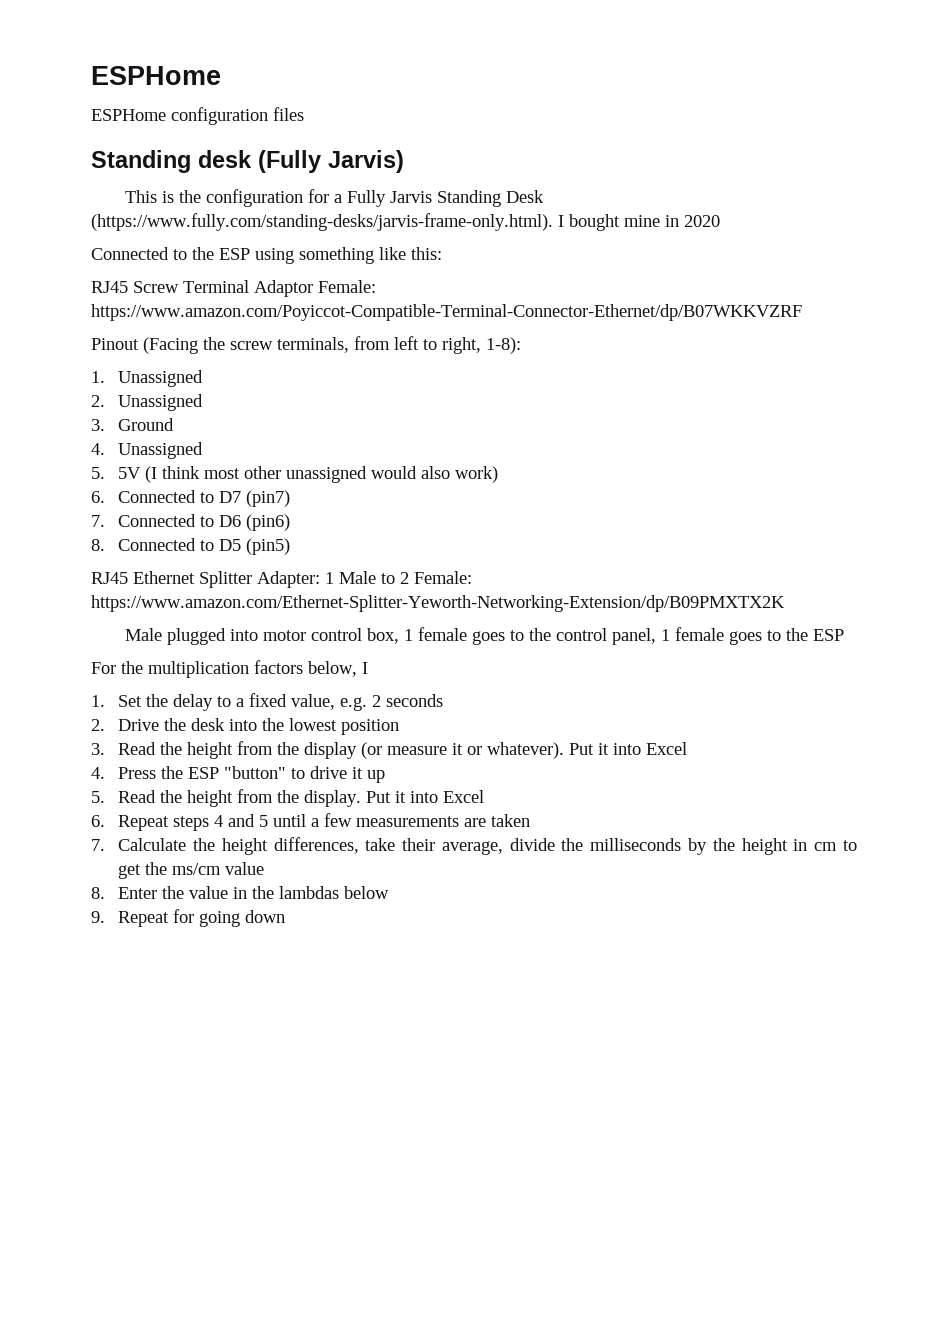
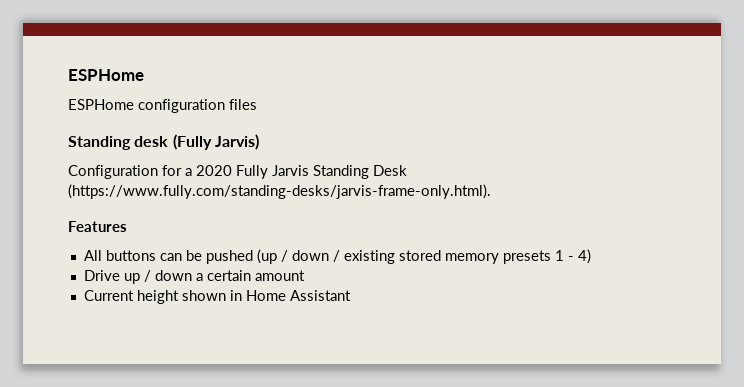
- This is the configuration for a Fully Jarvis Standing Desk (https://www.fully.com/standing-desks/jarvis-frame-only.html). I bought mine in 2020
- Connected to the ESP using something like this:
- RJ45 Screw Terminal Adaptor Female: https://www.amazon.com/Poyiccot-Compatible-Terminal-Connector-Ethernet/dp/B07WKKVZRF
- Pinout (Facing the screw terminals, from left to right, 1-8):
- 1. Unassigned
- 2. Unassigned
- 3. Ground
- 4. Unassigned
- 5. 5V (I think most other unassigned would also work)
- 6. Connected to D7 (pin7)
- 7. Connected to D6 (pin6)
- 8. Connected to D5 (pin5)
- RJ45 Ethernet Splitter Adapter: 1 Male to 2 Female: https://www.amazon.com/Ethernet-Splitter-Yeworth-Networking-Extension/dp/B09PMXTX2K
- Male plugged into motor control box, 1 female goes to the control panel, 1 female goes to the ESP
- For the multiplication factors below, I
- 1. Set the delay to a fixed value, e.g. 2 seconds
- 2. Drive the desk into the lowest position
- 3. Read the height from the display (or measure it or whatever). Put it into Excel
- 4. Press the ESP "button" to drive it up
- 5. Read the height from the display. Put it into Excel
- 6. Repeat steps 4 and 5 until a few measurements are taken
- 7. Calculate the height differences, take their average, divide the milliseconds by the height in cm to get the ms/cm value
- 8. Enter the value in the lambdas below
- 9. Repeat for going down
+ Configuration for a 2020 Fully Jarvis Standing Desk (https://www.fully.com/standing-desks/jarvis-frame-only.html).
+ Features
+ All buttons can be pushed (up / down / existing stored memory presets 1 - 4)
+ Drive up / down a certain amount
+ Current height shown in Home Assistant

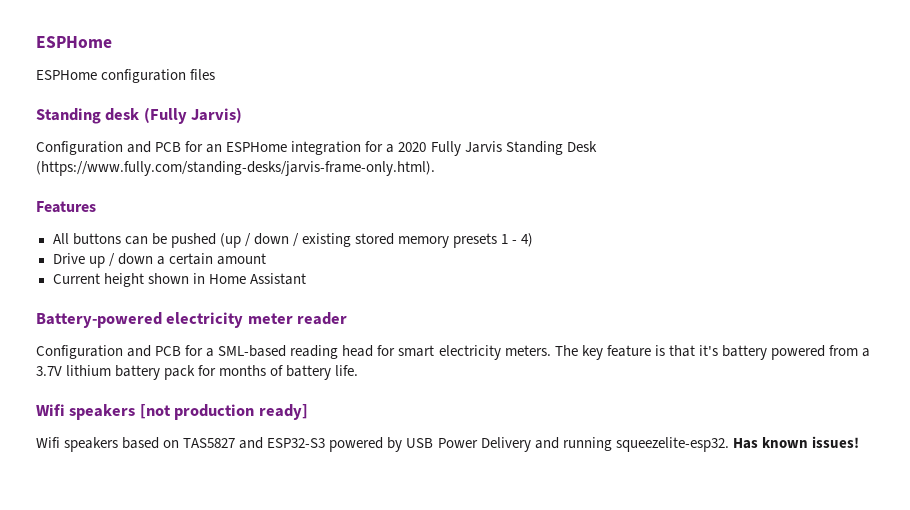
- Configuration for a 2020 Fully Jarvis Standing Desk (https://www.fully.com/standing-desks/jarvis-frame-only.html).
+ Configuration and PCB for an ESPHome integration for a 2020 Fully Jarvis Standing Desk (https://www.fully.com/standing-desks/jarvis-frame-only.html).
+ Battery-powered electricity meter reader
+ Configuration and PCB for a SML-based reading head for smart electricity meters. The key feature is that it's battery powered from a 3.7V lithium battery pack for months of battery life.
+ Wifi speakers [not production ready]
+ Wifi speakers based on TAS5827 and ESP32-S3 powered by USB Power Delivery and running squeezelite-esp32. Has known issues!

